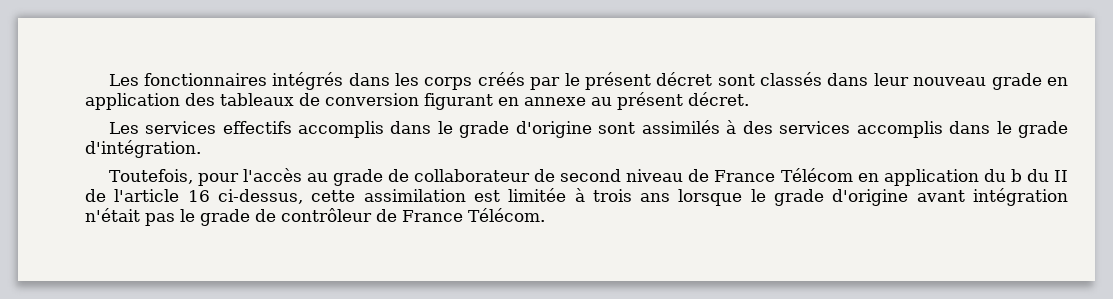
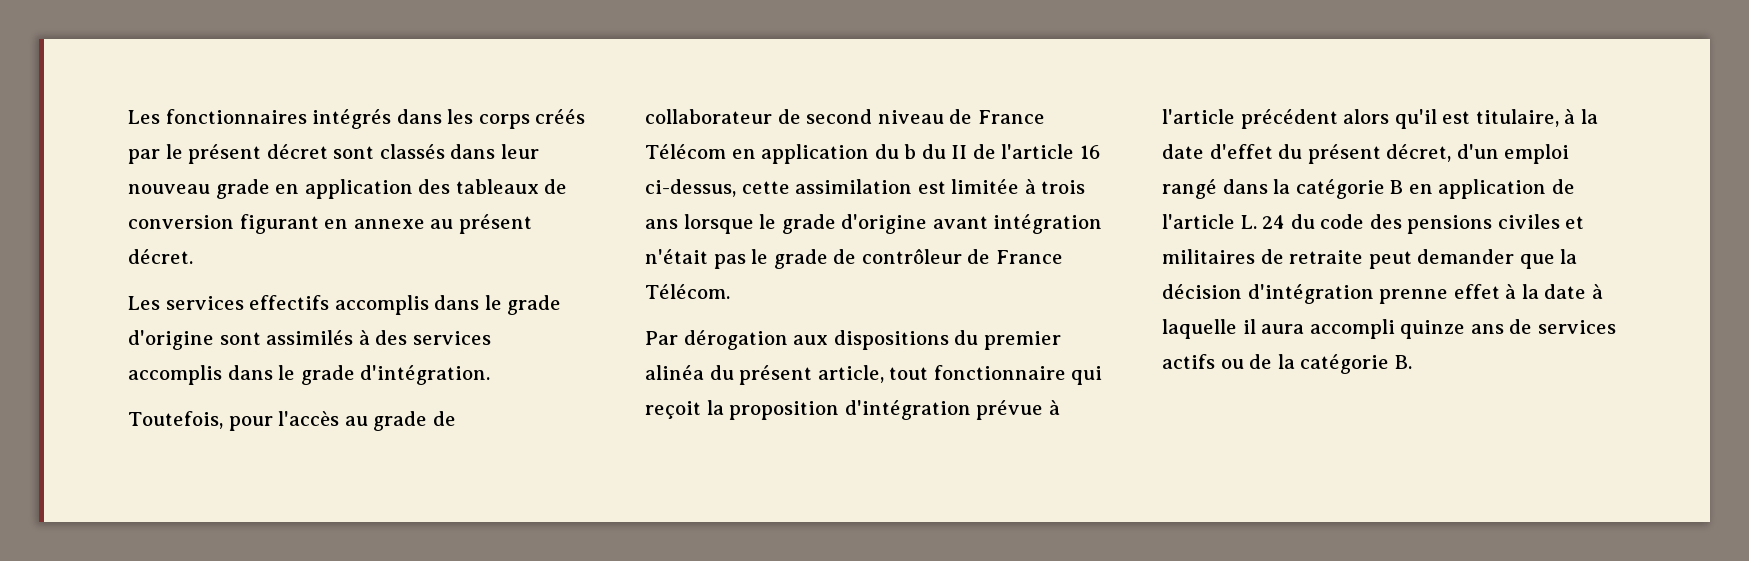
+ Par dérogation aux dispositions du premier alinéa du présent article, tout fonctionnaire qui reçoit la proposition d'intégration prévue à l'article précédent alors qu'il est titulaire, à la date d'effet du présent décret, d'un emploi rangé dans la catégorie B en application de l'article L. 24 du code des pensions civiles et militaires de retraite peut demander que la décision d'intégration prenne effet à la date à laquelle il aura accompli quinze ans de services actifs ou de la catégorie B.

